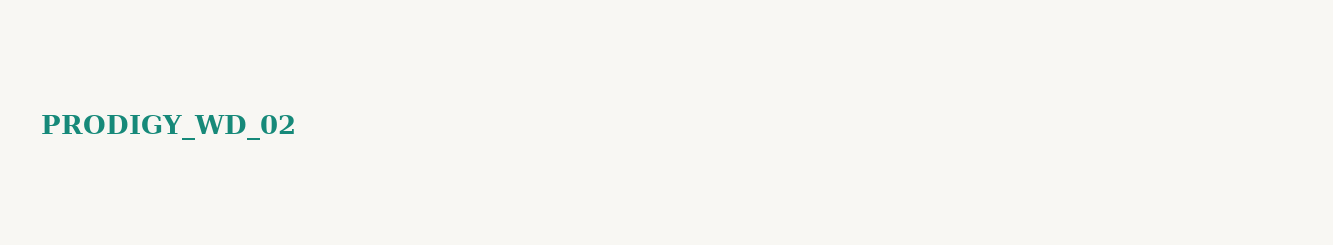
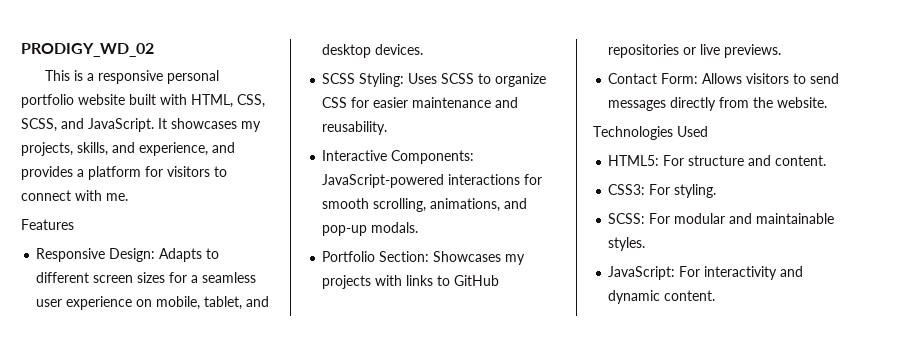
+ This is a responsive personal portfolio website built with HTML, CSS, SCSS, and JavaScript. It showcases my projects, skills, and experience, and provides a platform for visitors to connect with me.
+ Features
+ Responsive Design: Adapts to different screen sizes for a seamless user experience on mobile, tablet, and desktop devices.
+ SCSS Styling: Uses SCSS to organize CSS for easier maintenance and reusability.
+ Interactive Components: JavaScript-powered interactions for smooth scrolling, animations, and pop-up modals.
+ Portfolio Section: Showcases my projects with links to GitHub repositories or live previews.
+ Contact Form: Allows visitors to send messages directly from the website.
+ Technologies Used
+ HTML5: For structure and content.
+ CSS3: For styling.
+ SCSS: For modular and maintainable styles.
+ JavaScript: For interactivity and dynamic content.

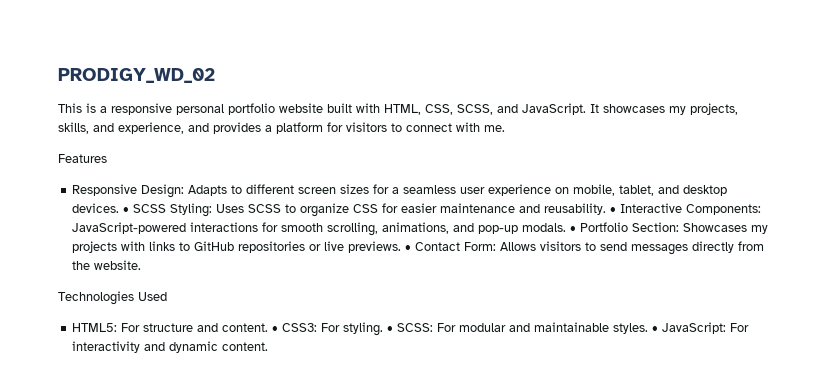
- Adapts to different screen sizes for a seamless user experience on mobile, tablet, and desktop devices.
- SCSS Styling:
+ Adapts to different screen sizes for a seamless user experience on mobile, tablet, and desktop devices. • SCSS Styling:
- Uses SCSS to organize CSS for easier maintenance and reusability.
- Interactive Components:
+ Uses SCSS to organize CSS for easier maintenance and reusability. • Interactive Components:
- JavaScript-powered interactions for smooth scrolling, animations, and pop-up modals.
- Portfolio Section:
+ JavaScript-powered interactions for smooth scrolling, animations, and pop-up modals. • Portfolio Section:
- Showcases my projects with links to GitHub repositories or live previews.
- Contact Form:
+ Showcases my projects with links to GitHub repositories or live previews. • Contact Form:
- HTML5: For structure and content.
- CSS3: For styling.
- SCSS: For modular and maintainable styles.
- JavaScript: For interactivity and dynamic content.
+ HTML5: For structure and content. • CSS3: For styling. • SCSS: For modular and maintainable styles. • JavaScript: For interactivity and dynamic content.

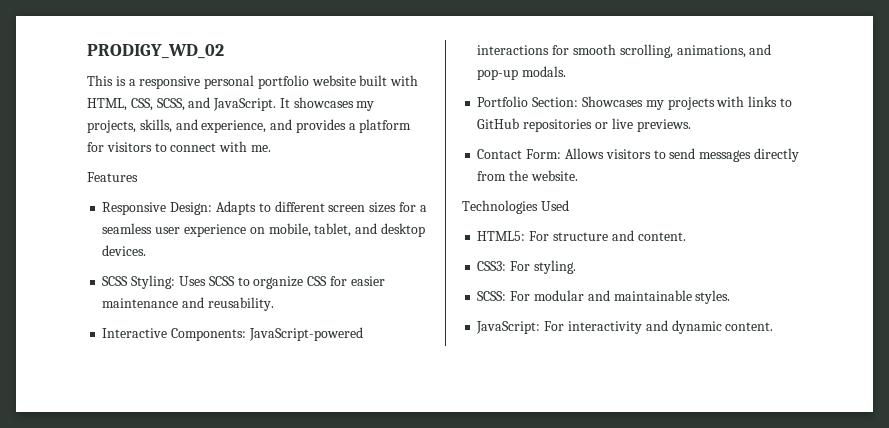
- Adapts to different screen sizes for a seamless user experience on mobile, tablet, and desktop devices. • SCSS Styling:
+ Adapts to different screen sizes for a seamless user experience on mobile, tablet, and desktop devices.
+ SCSS Styling:
- Uses SCSS to organize CSS for easier maintenance and reusability. • Interactive Components:
+ Uses SCSS to organize CSS for easier maintenance and reusability.
+ Interactive Components:
- JavaScript-powered interactions for smooth scrolling, animations, and pop-up modals. • Portfolio Section:
+ JavaScript-powered interactions for smooth scrolling, animations, and pop-up modals.
+ Portfolio Section:
- Showcases my projects with links to GitHub repositories or live previews. • Contact Form:
+ Showcases my projects with links to GitHub repositories or live previews.
+ Contact Form:
- HTML5: For structure and content. • CSS3: For styling. • SCSS: For modular and maintainable styles. • JavaScript: For interactivity and dynamic content.
+ HTML5: For structure and content.
+ CSS3: For styling.
+ SCSS: For modular and maintainable styles.
+ JavaScript: For interactivity and dynamic content.

